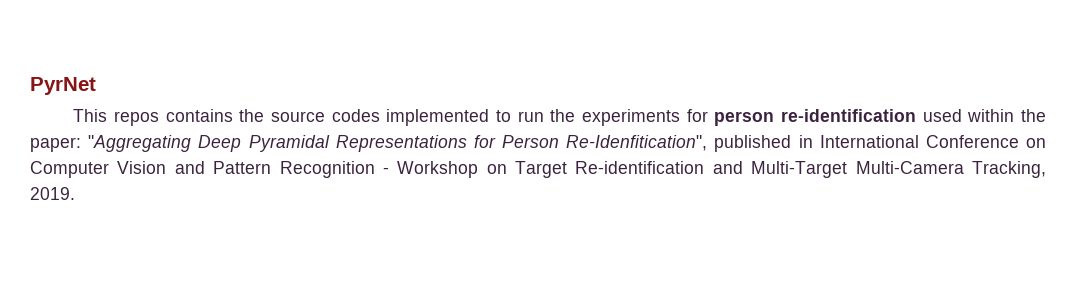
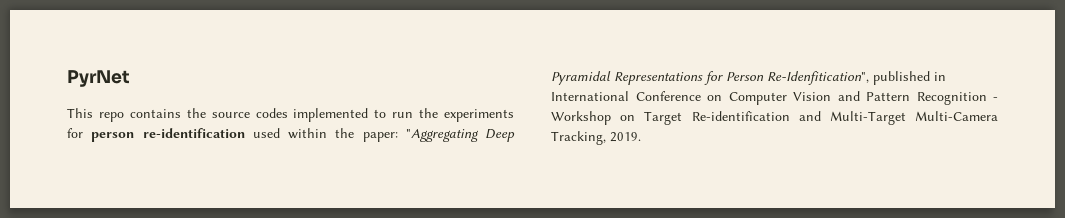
- This repos contains the source codes implemented to run the experiments for person re-identification used within the paper: "Aggregating Deep Pyramidal Representations for Person Re-Idenfitication", published in International Conference on Computer Vision and Pattern Recognition - Workshop on Target Re-identification and Multi-Target Multi-Camera Tracking, 2019.
+ This repo contains the source codes implemented to run the experiments for person re-identification used within the paper: "Aggregating Deep Pyramidal Representations for Person Re-Idenfitication", published in International Conference on Computer Vision and Pattern Recognition - Workshop on Target Re-identification and Multi-Target Multi-Camera Tracking, 2019.

